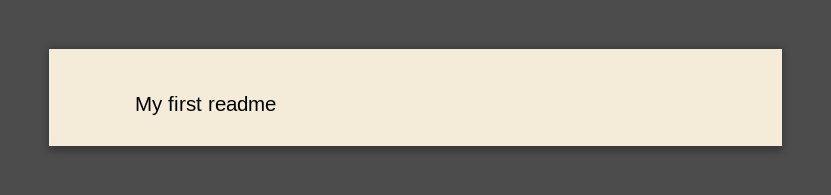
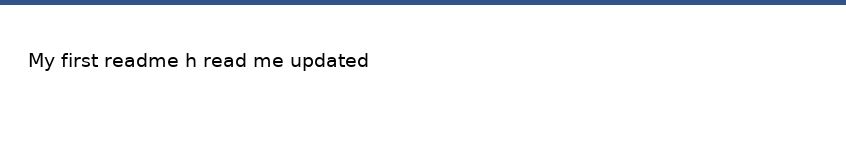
- My first readme
+ My first readme h read me updated

